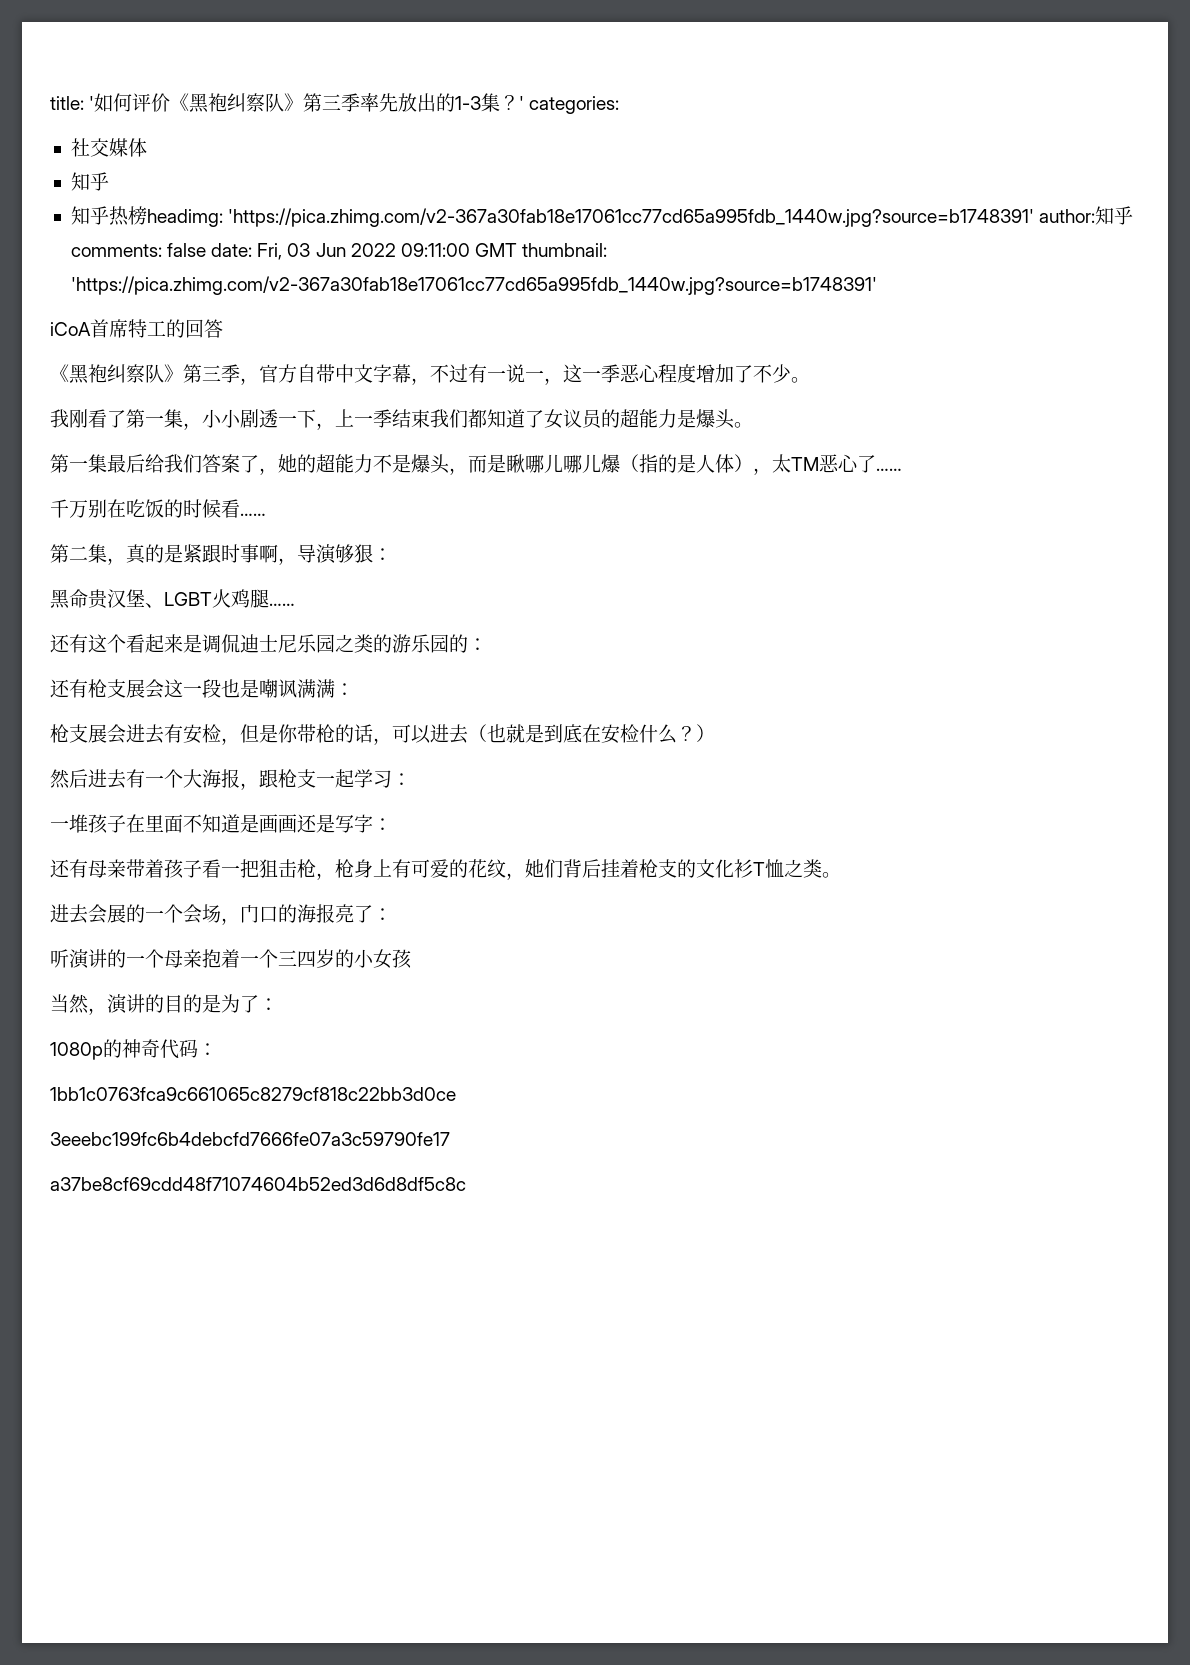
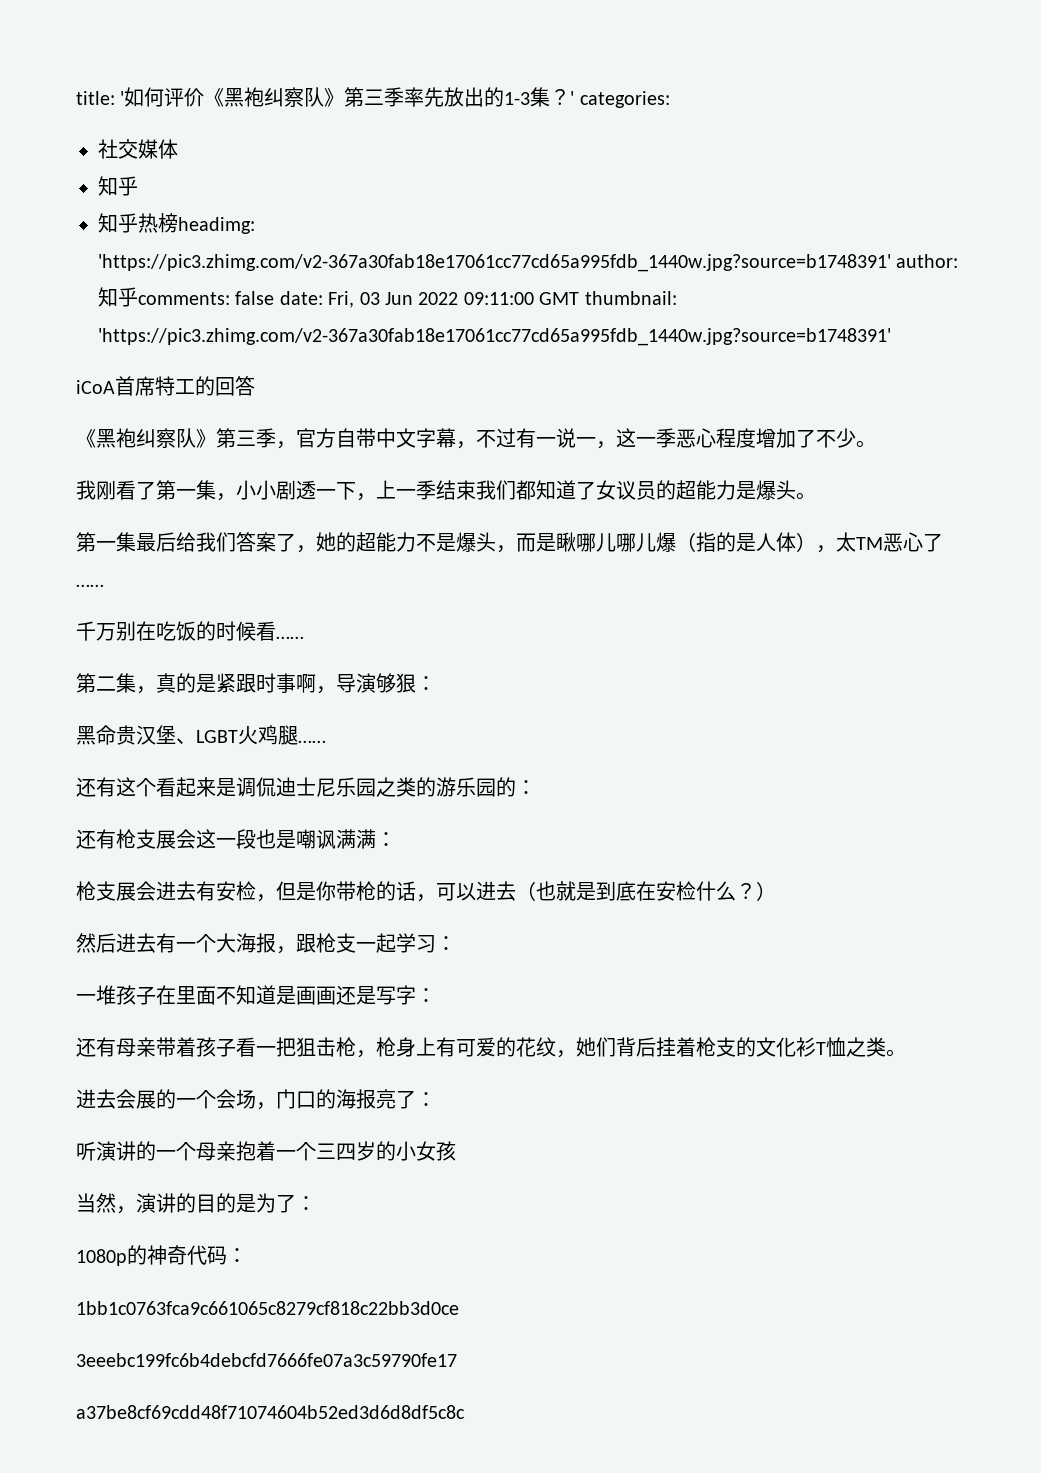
- 知乎热榜headimg: 'https://pica.zhimg.com/v2-367a30fab18e17061cc77cd65a995fdb_1440w.jpg?source=b1748391' author:知乎comments: false date: Fri, 03 Jun 2022 09:11:00 GMT thumbnail: 'https://pica.zhimg.com/v2-367a30fab18e17061cc77cd65a995fdb_1440w.jpg?source=b1748391'
+ 知乎热榜headimg: 'https://pic3.zhimg.com/v2-367a30fab18e17061cc77cd65a995fdb_1440w.jpg?source=b1748391' author:知乎comments: false date: Fri, 03 Jun 2022 09:11:00 GMT thumbnail: 'https://pic3.zhimg.com/v2-367a30fab18e17061cc77cd65a995fdb_1440w.jpg?source=b1748391'

